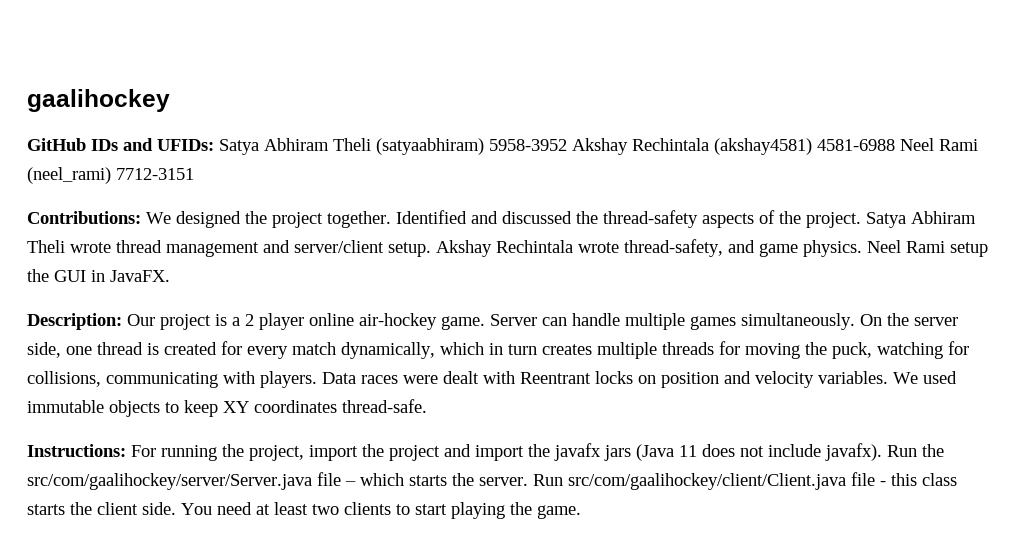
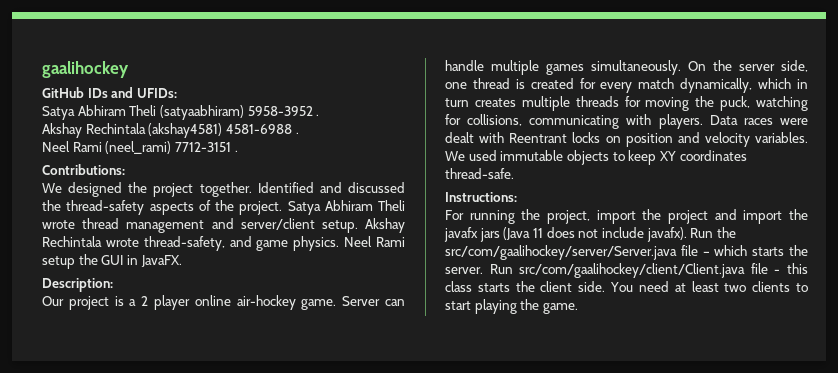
- GitHub IDs and UFIDs: Satya Abhiram Theli (satyaabhiram) 5958-3952 Akshay Rechintala (akshay4581) 4581-6988 Neel Rami (neel_rami) 7712-3151
+ GitHub IDs and UFIDs:
+ Satya Abhiram Theli (satyaabhiram) 5958-3952 .
+ Akshay Rechintala (akshay4581) 4581-6988 .
+ Neel Rami (neel_rami) 7712-3151 .
- Contributions: We designed the project together.
+ Contributions:
+ We designed the project together.
- Description: Our project is a 2 player online air-hockey game.
+ Description:
+ Our project is a 2 player online air-hockey game.
- Instructions: For running the project, import the project and import the javafx jars (Java 11 does not include javafx).
+ Instructions:
+ For running the project, import the project and import the javafx jars (Java 11 does not include javafx).

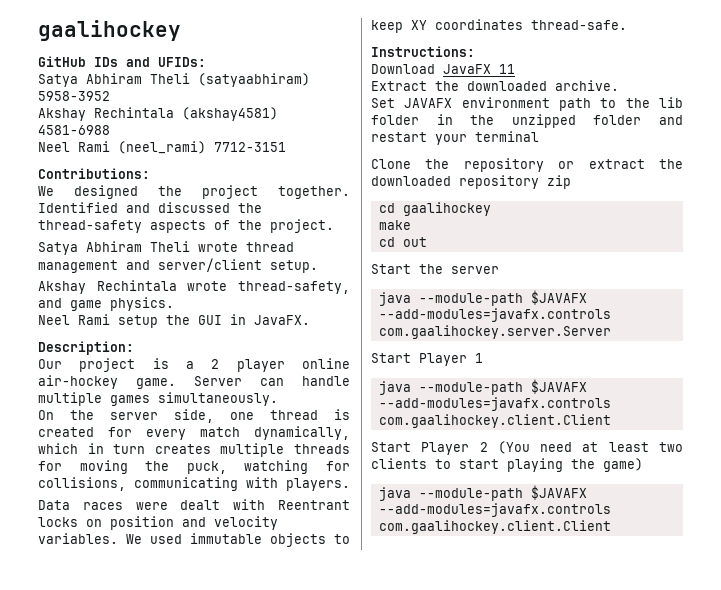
- Satya Abhiram Theli (satyaabhiram) 5958-3952 .
+ Satya Abhiram Theli (satyaabhiram) 5958-3952
- Akshay Rechintala (akshay4581) 4581-6988 .
+ Akshay Rechintala (akshay4581) 4581-6988
- Neel Rami (neel_rami) 7712-3151 .
+ Neel Rami (neel_rami) 7712-3151
- Identified and discussed the thread-safety aspects of the project. Satya Abhiram Theli wrote thread management and server/client setup. Akshay Rechintala wrote thread-safety, and game physics. Neel Rami setup the GUI in JavaFX.
+ Identified and discussed the thread-safety aspects of the project.
+ Satya Abhiram Theli wrote thread management and server/client setup.
+ Akshay Rechintala wrote thread-safety, and game physics.
+ Neel Rami setup the GUI in JavaFX.
- Server can handle multiple games simultaneously. On the server side, one thread is created for every match dynamically, which in turn creates multiple threads for moving the puck, watching for collisions, communicating with players. Data races were dealt with Reentrant locks on position and velocity variables.
+ Server can handle multiple games simultaneously.
+ On the server side, one thread is created for every match dynamically, which in turn creates multiple threads for moving the puck, watching for collisions, communicating with players.
+ Data races were dealt with Reentrant locks on position and velocity variables.
- For running the project, import the project and import the javafx jars (Java 11 does not include javafx). Run the src/com/gaalihockey/server/Server.java file – which starts the server. Run src/com/gaalihockey/client/Client.java file - this class starts the client side. You need at least two clients to start playing the game.
+ Download JavaFX 11
+ Extract the downloaded archive.
+ Set JAVAFX environment path to the lib folder in the unzipped folder and restart your terminal
+ Clone the repository or extract the downloaded repository zip
+ cd gaalihockey
+ make
+ cd out
+ Start the server
+ java --module-path $JAVAFX --add-modules=javafx.controls com.gaalihockey.server.Server
+ Start Player 1
+ java --module-path $JAVAFX --add-modules=javafx.controls com.gaalihockey.client.Client
+ Start Player 2 (You need at least two clients to start playing the game)
+ java --module-path $JAVAFX --add-modules=javafx.controls com.gaalihockey.client.Client

